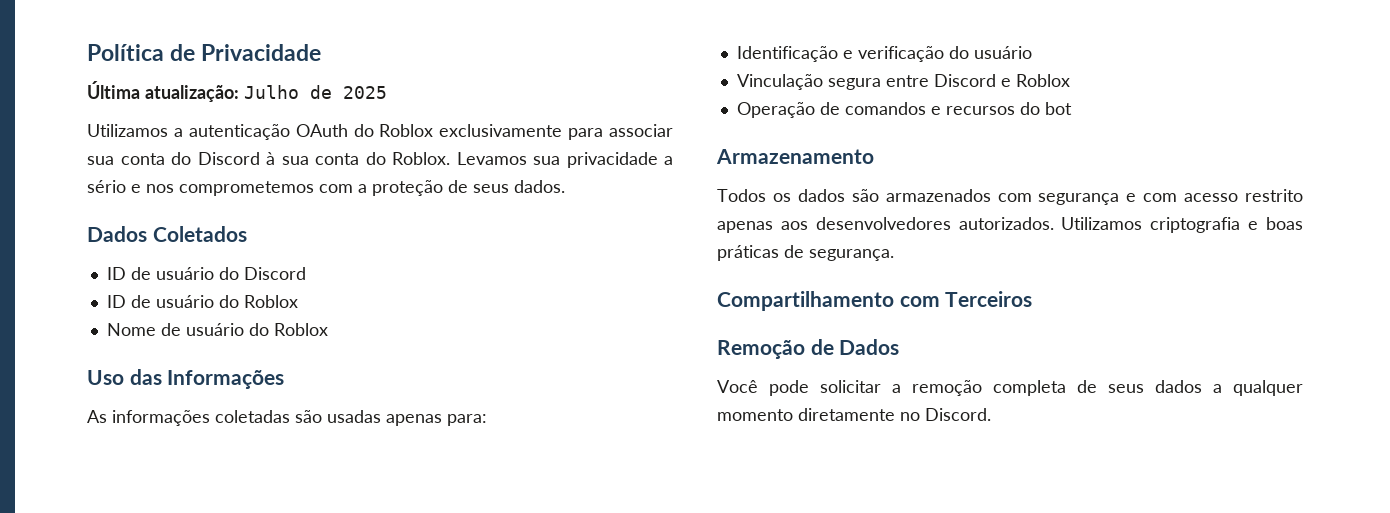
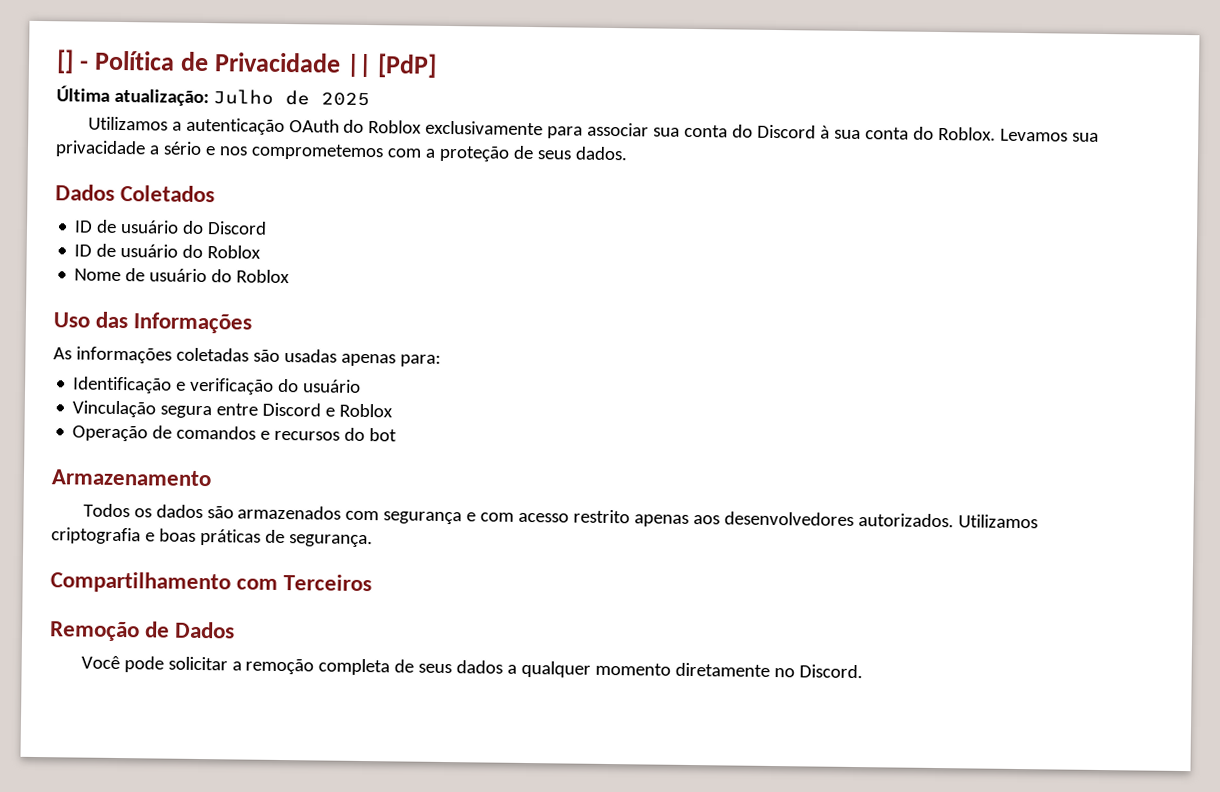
- Política de Privacidade
+ [] - Política de Privacidade || [PdP]

